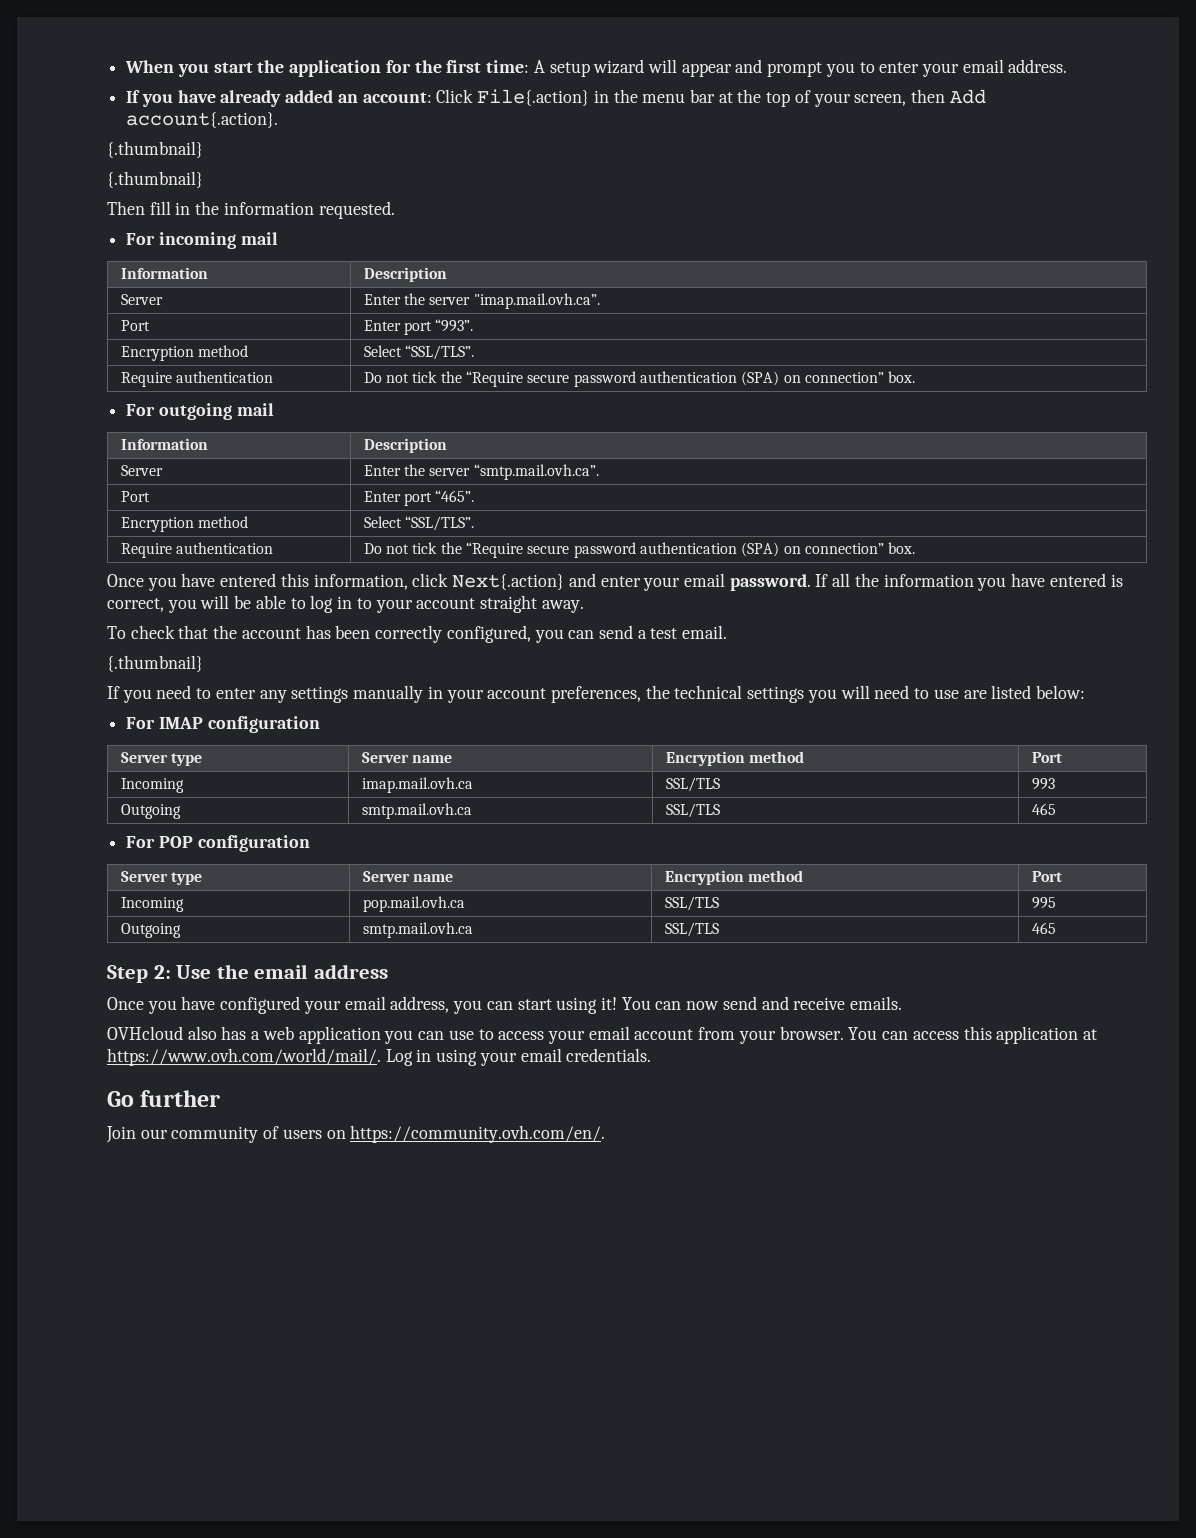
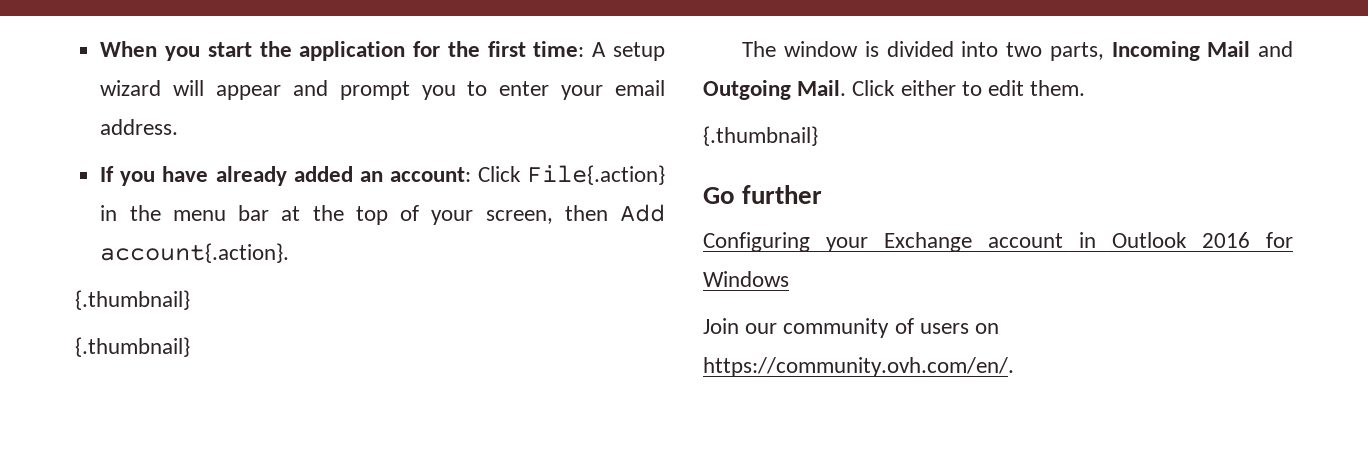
- Then fill in the information requested.
- For incoming mail
- Information | Description
- Server | Enter the server "imap.mail.ovh.ca”.
- Port | Enter port “993”.
- Encryption method | Select “SSL/TLS”.
- Require authentication | Do not tick the “Require secure password authentication (SPA) on connection” box.
- For outgoing mail
- Information | Description
- Server | Enter the server “smtp.mail.ovh.ca”.
- Port | Enter port “465”.
- Encryption method | Select “SSL/TLS”.
- Require authentication | Do not tick the “Require secure password authentication (SPA) on connection” box.
- Once you have entered this information, click Next{.action} and enter your email password. If all the information you have entered is correct, you will be able to log in to your account straight away.
- To check that the account has been correctly configured, you can send a test email.
+ The window is divided into two parts, Incoming Mail and Outgoing Mail. Click either to edit them.
  {.thumbnail}
- If you need to enter any settings manually in your account preferences, the technical settings you will need to use are listed below:
- For IMAP configuration
- Server type | Server name | Encryption method | Port
- Incoming | imap.mail.ovh.ca | SSL/TLS | 993
- Outgoing | smtp.mail.ovh.ca | SSL/TLS | 465
- For POP configuration
- Server type | Server name | Encryption method | Port
- Incoming | pop.mail.ovh.ca | SSL/TLS | 995
- Outgoing | smtp.mail.ovh.ca | SSL/TLS | 465
- Step 2: Use the email address
- Once you have configured your email address, you can start using it! You can now send and receive emails.
- OVHcloud also has a web application you can use to access your email account from your browser. You can access this application at https://www.ovh.com/world/mail/. Log in using your email credentials.
  Go further
+ Configuring your Exchange account in Outlook 2016 for Windows

